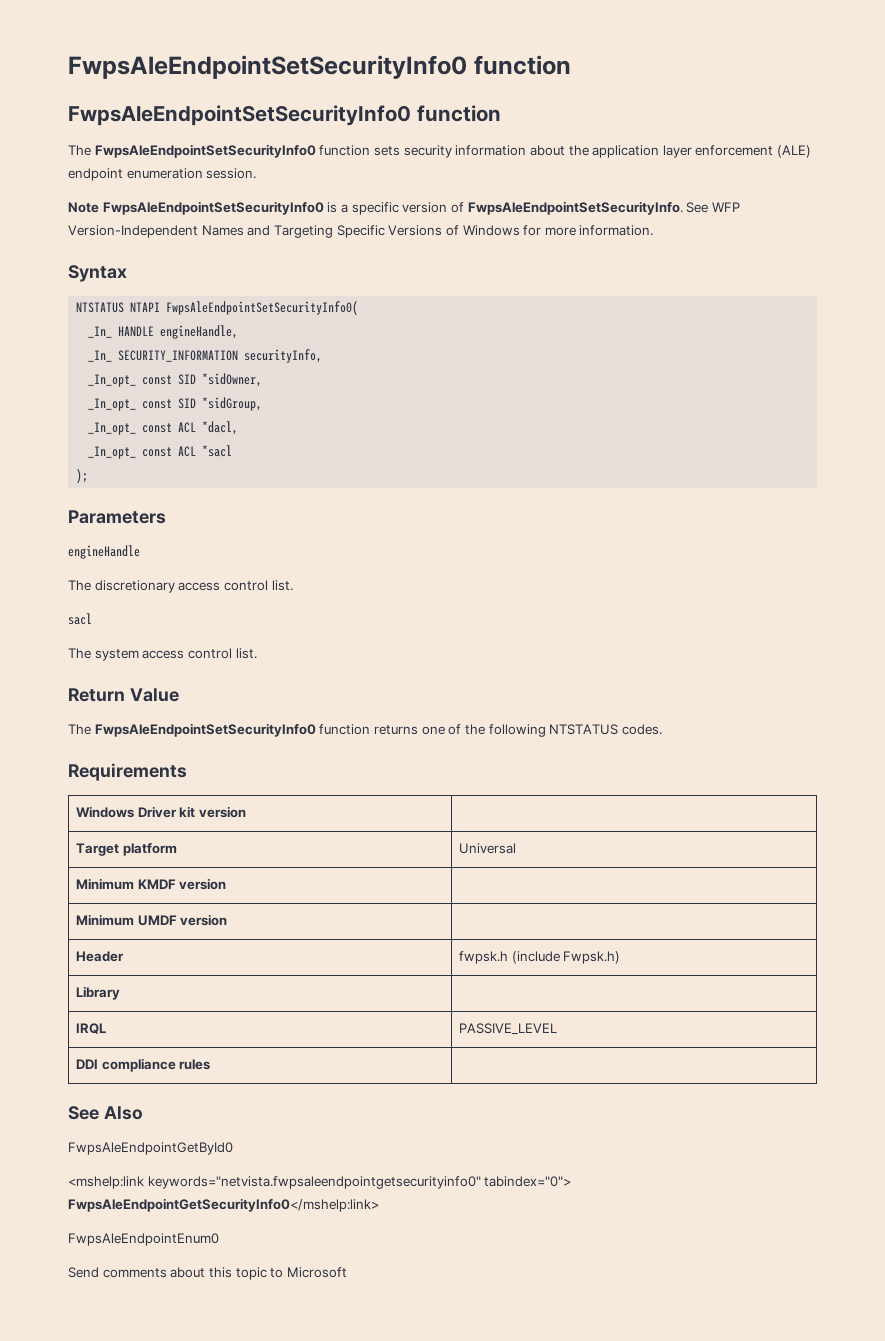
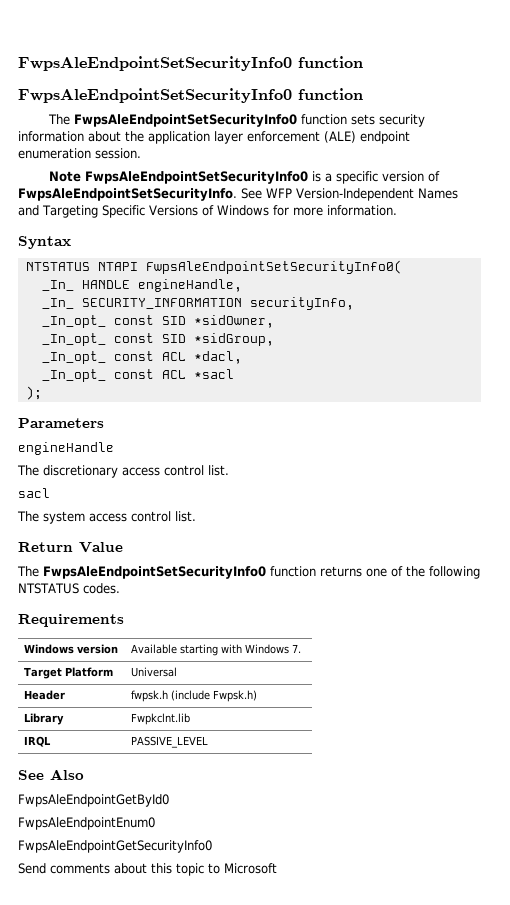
- Windows Driver kit version |
+ Windows version | Available starting with Windows 7.
- Target platform | Universal
+ Target Platform | Universal
- Minimum KMDF version |
- Minimum UMDF version |
- Library |
+ Library | Fwpkclnt.lib
- DDI compliance rules |
- <mshelp:link keywords="netvista.fwpsaleendpointgetsecurityinfo0" tabindex="0"> FwpsAleEndpointGetSecurityInfo0</mshelp:link>
  FwpsAleEndpointEnum0
+ FwpsAleEndpointGetSecurityInfo0

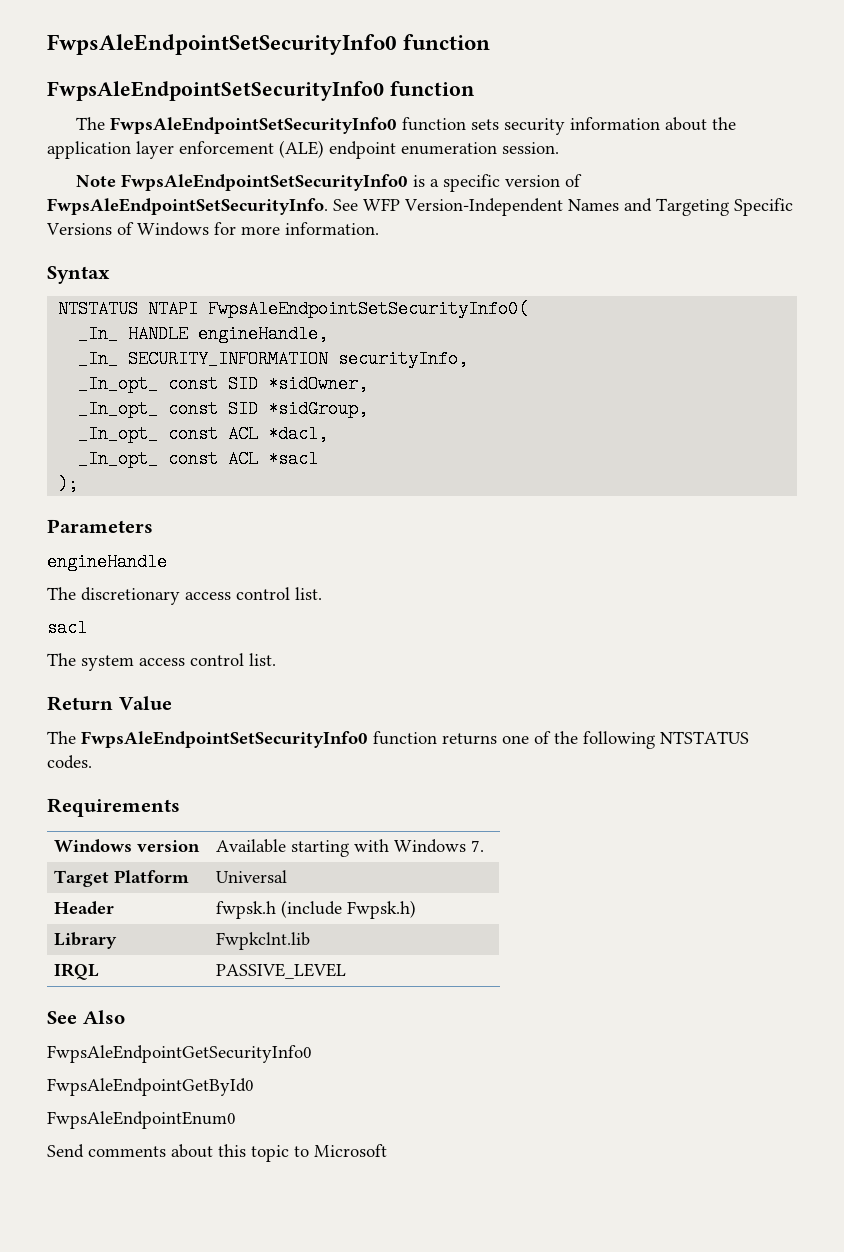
+ FwpsAleEndpointGetSecurityInfo0
- FwpsAleEndpointGetSecurityInfo0

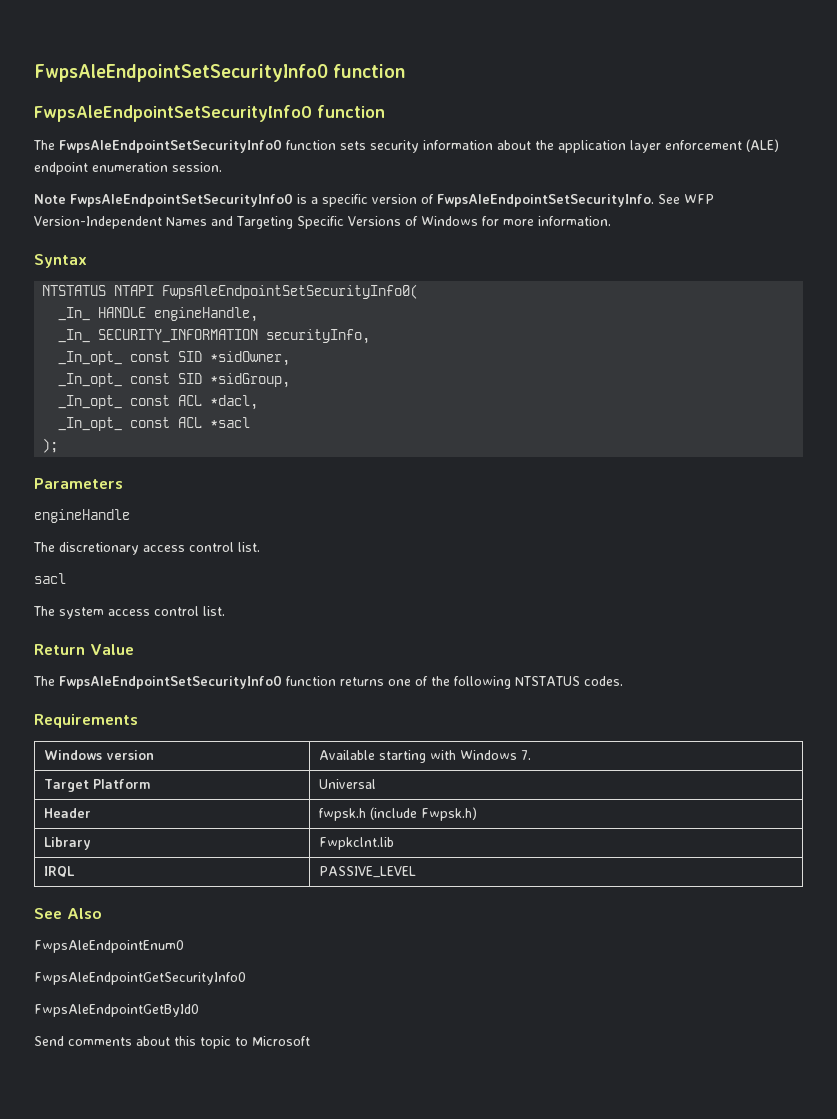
+ FwpsAleEndpointEnum0
- FwpsAleEndpointEnum0

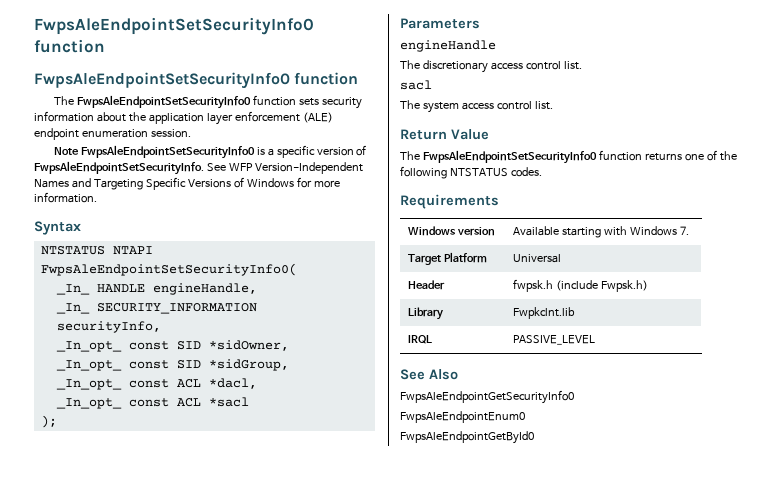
+ FwpsAleEndpointGetSecurityInfo0
- FwpsAleEndpointGetSecurityInfo0
- Send comments about this topic to Microsoft

